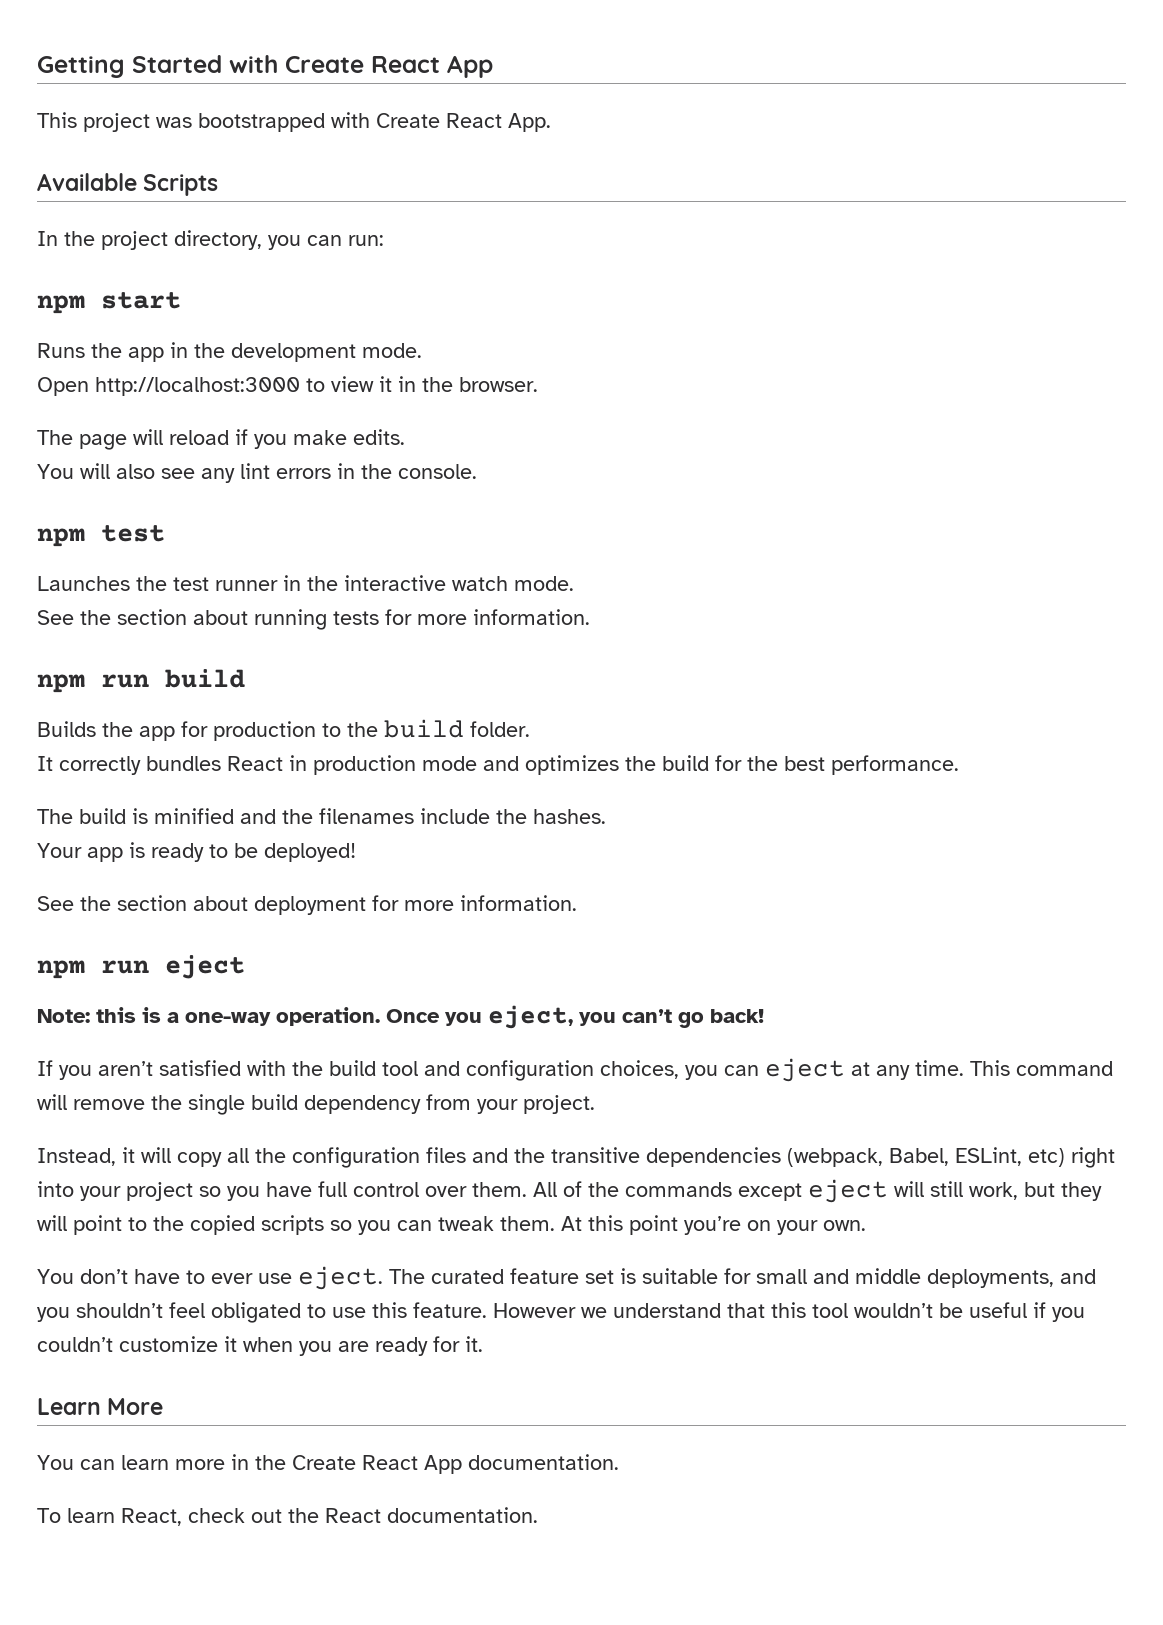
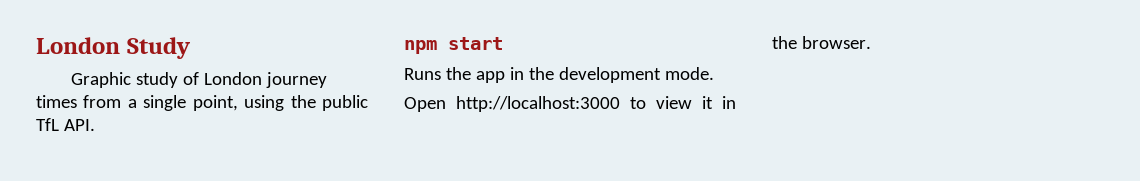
- Getting Started with Create React App
- This project was bootstrapped with Create React App.
- Available Scripts
- In the project directory, you can run:
+ London Study
+ Graphic study of London journey times from a single point, using the public TfL API.
- The page will reload if you make edits.
- You will also see any lint errors in the console.
- npm test
- Launches the test runner in the interactive watch mode.
- See the section about running tests for more information.
- npm run build
- Builds the app for production to the build folder.
- It correctly bundles React in production mode and optimizes the build for the best performance.
- The build is minified and the filenames include the hashes.
- Your app is ready to be deployed!
- See the section about deployment for more information.
- npm run eject
- Note: this is a one-way operation. Once you eject, you can’t go back!
- If you aren’t satisfied with the build tool and configuration choices, you can eject at any time. This command will remove the single build dependency from your project.
- Instead, it will copy all the configuration files and the transitive dependencies (webpack, Babel, ESLint, etc) right into your project so you have full control over them. All of the commands except eject will still work, but they will point to the copied scripts so you can tweak them. At this point you’re on your own.
- You don’t have to ever use eject. The curated feature set is suitable for small and middle deployments, and you shouldn’t feel obligated to use this feature. However we understand that this tool wouldn’t be useful if you couldn’t customize it when you are ready for it.
- Learn More
- You can learn more in the Create React App documentation.
- To learn React, check out the React documentation.

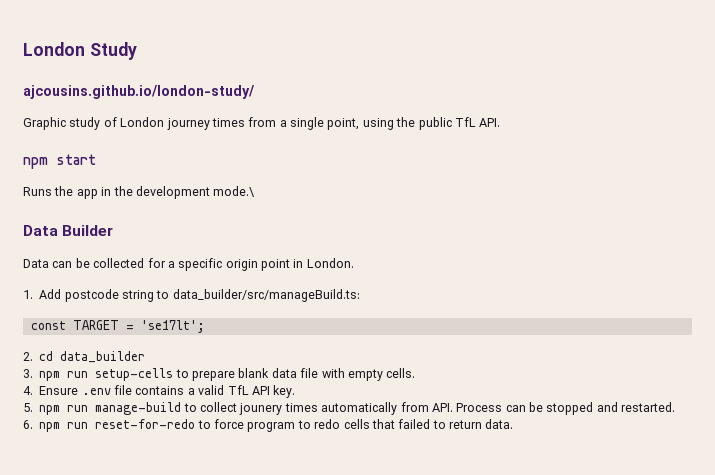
+ ajcousins.github.io/london-study/
- Runs the app in the development mode.
- Open http://localhost:3000 to view it in the browser.
+ Runs the app in the development mode.\
+ Data Builder
+ Data can be collected for a specific origin point in London.
+ 1. Add postcode string to data_builder/src/manageBuild.ts:
+ const TARGET = 'se17lt';
+ 2. cd data_builder
+ 3. npm run setup-cells to prepare blank data file with empty cells.
+ 4. Ensure .env file contains a valid TfL API key.
+ 5. npm run manage-build to collect jounery times automatically from API. Process can be stopped and restarted.
+ 6. npm run reset-for-redo to force program to redo cells that failed to return data.

